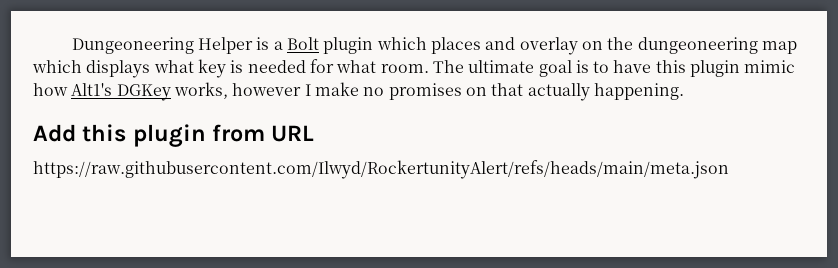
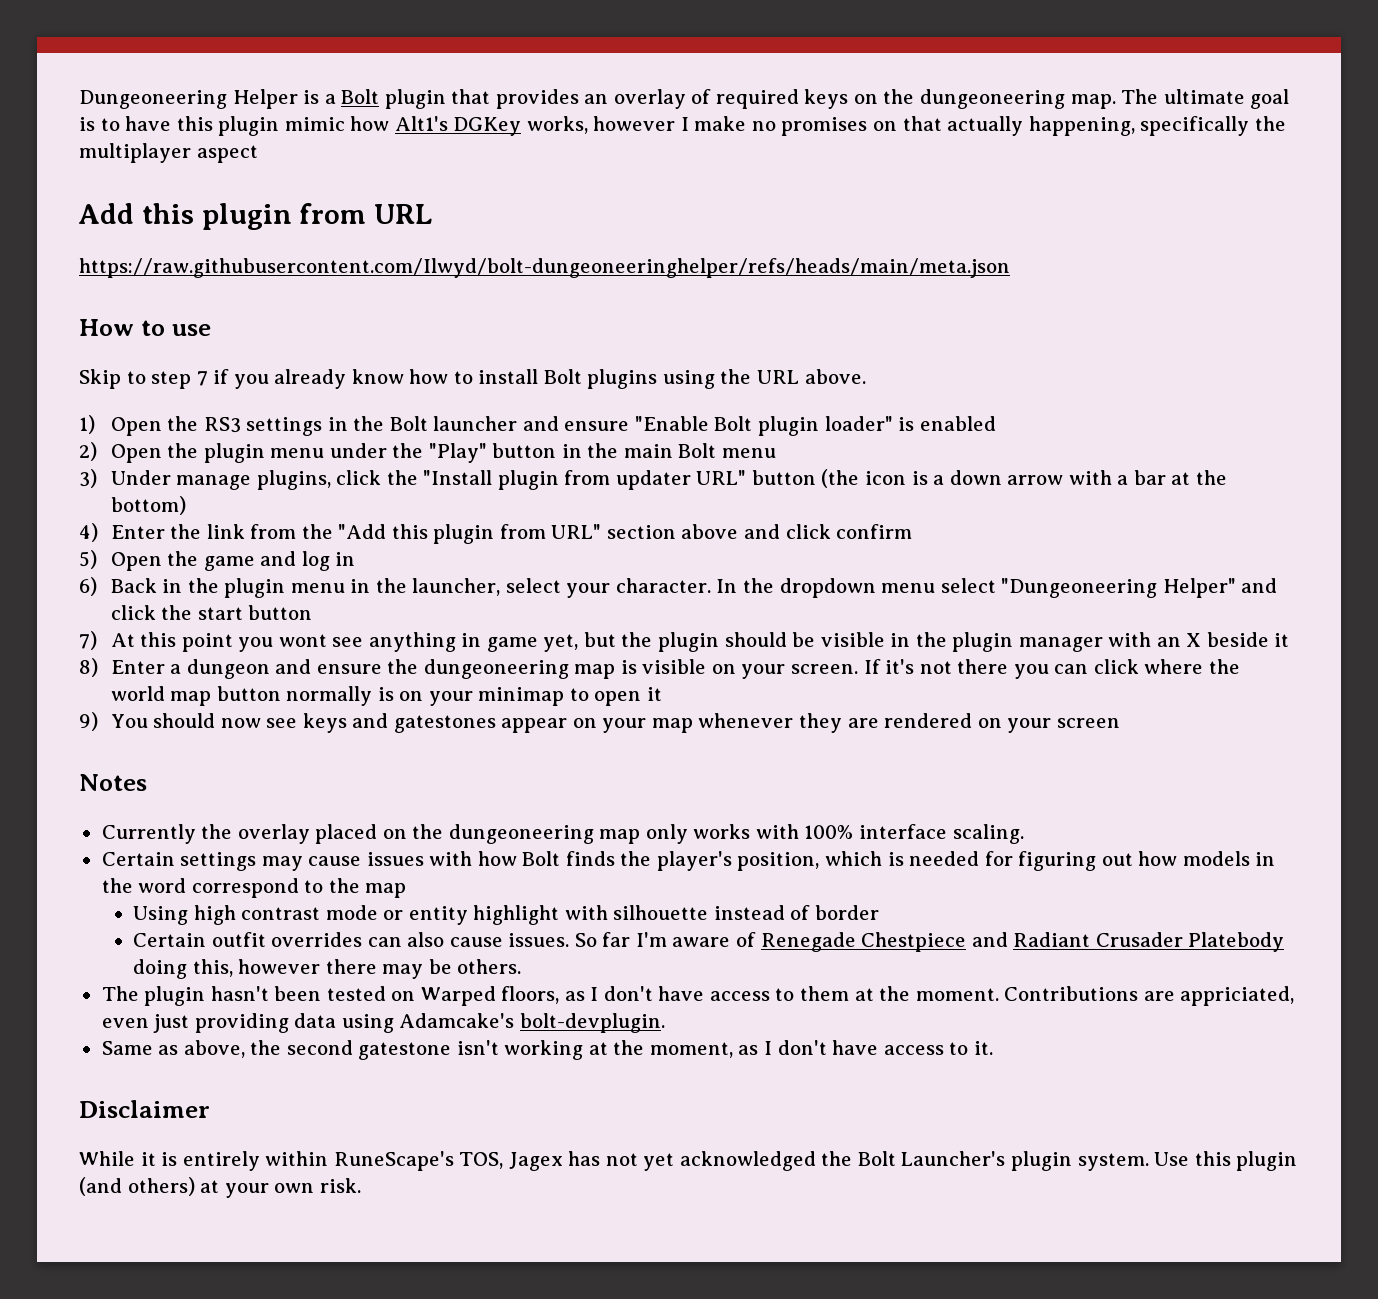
- Dungeoneering Helper is a Bolt plugin which places and overlay on the dungeoneering map which displays what key is needed for what room.
+ Dungeoneering Helper is a Bolt plugin that provides an overlay of required keys on the dungeoneering map.
- The ultimate goal is to have this plugin mimic how Alt1's DGKey works, however I make no promises on that actually happening.
+ The ultimate goal is to have this plugin mimic how Alt1's DGKey works, however I make no promises on that actually happening, specifically the multiplayer aspect
- https://raw.githubusercontent.com/Ilwyd/RockertunityAlert/refs/heads/main/meta.json
+ https://raw.githubusercontent.com/Ilwyd/bolt-dungeoneeringhelper/refs/heads/main/meta.json
+ How to use
+ Skip to step 7 if you already know how to install Bolt plugins using the URL above.
+ 1) Open the RS3 settings in the Bolt launcher and ensure "Enable Bolt plugin loader" is enabled
+ 2) Open the plugin menu under the "Play" button in the main Bolt menu
+ 3) Under manage plugins, click the "Install plugin from updater URL" button (the icon is a down arrow with a bar at the bottom)
+ 4) Enter the link from the "Add this plugin from URL" section above and click confirm
+ 5) Open the game and log in
+ 6) Back in the plugin menu in the launcher, select your character. In the dropdown menu select "Dungeoneering Helper" and click the start button
+ 7) At this point you wont see anything in game yet, but the plugin should be visible in the plugin manager with an X beside it
+ 8) Enter a dungeon and ensure the dungeoneering map is visible on your screen. If it's not there you can click where the world map button normally is on your minimap to open it
+ 9) You should now see keys and gatestones appear on your map whenever they are rendered on your screen
+ Notes
+ Currently the overlay placed on the dungeoneering map only works with 100% interface scaling.
+ Certain settings may cause issues with how Bolt finds the player's position, which is needed for figuring out how models in the word correspond to the map
+ Using high contrast mode or entity highlight with silhouette instead of border
+ Certain outfit overrides can also cause issues. So far I'm aware of Renegade Chestpiece and Radiant Crusader Platebody doing this, however there may be others.
+ The plugin hasn't been tested on Warped floors, as I don't have access to them at the moment. Contributions are appriciated, even just providing data using Adamcake's bolt-devplugin.
+ Same as above, the second gatestone isn't working at the moment, as I don't have access to it.
+ Disclaimer
+ While it is entirely within RuneScape's TOS, Jagex has not yet acknowledged the Bolt Launcher's plugin system. Use this plugin (and others) at your own risk.

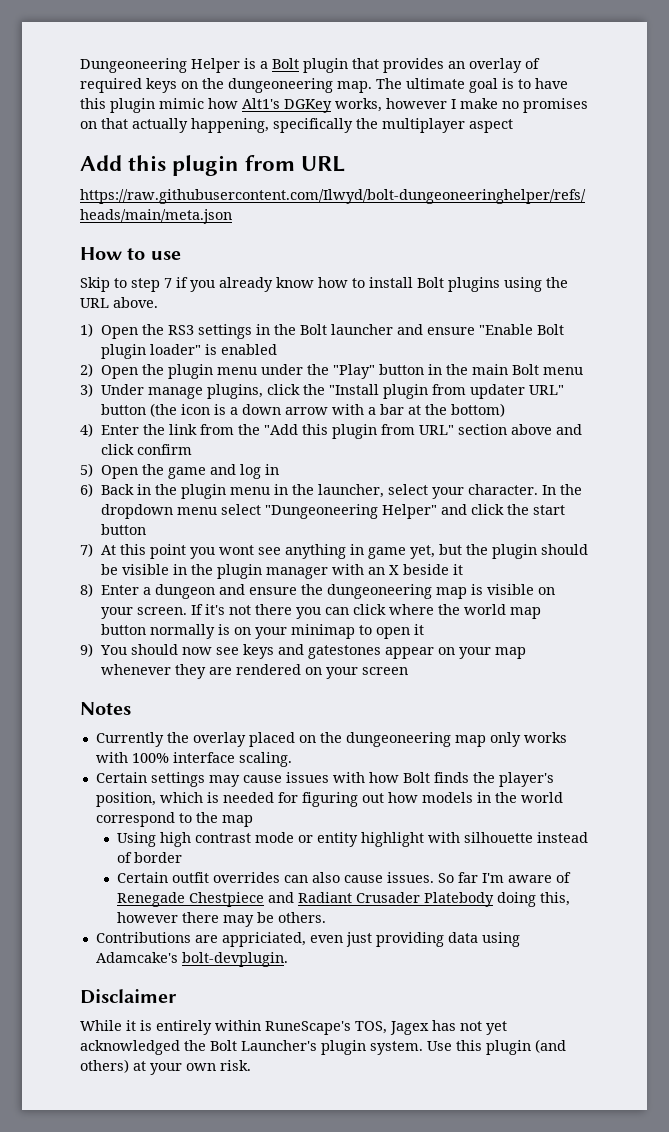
- Certain settings may cause issues with how Bolt finds the player's position, which is needed for figuring out how models in the word correspond to the map
+ Certain settings may cause issues with how Bolt finds the player's position, which is needed for figuring out how models in the world correspond to the map
- The plugin hasn't been tested on Warped floors, as I don't have access to them at the moment.
- Same as above, the second gatestone isn't working at the moment, as I don't have access to it.

